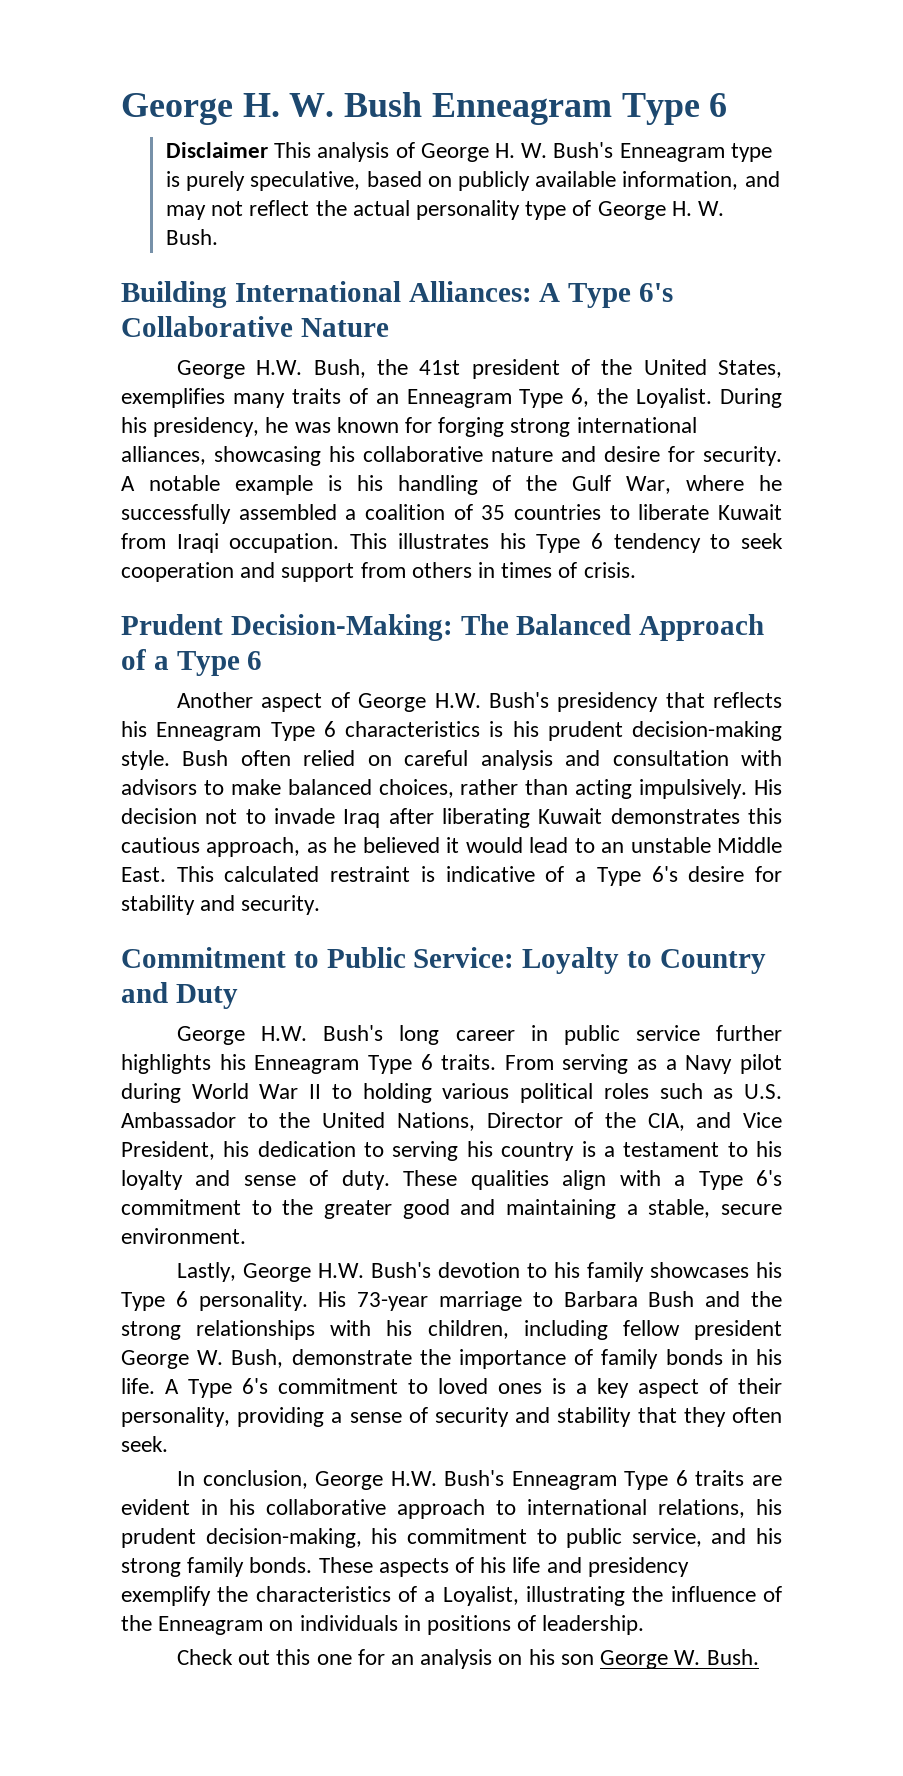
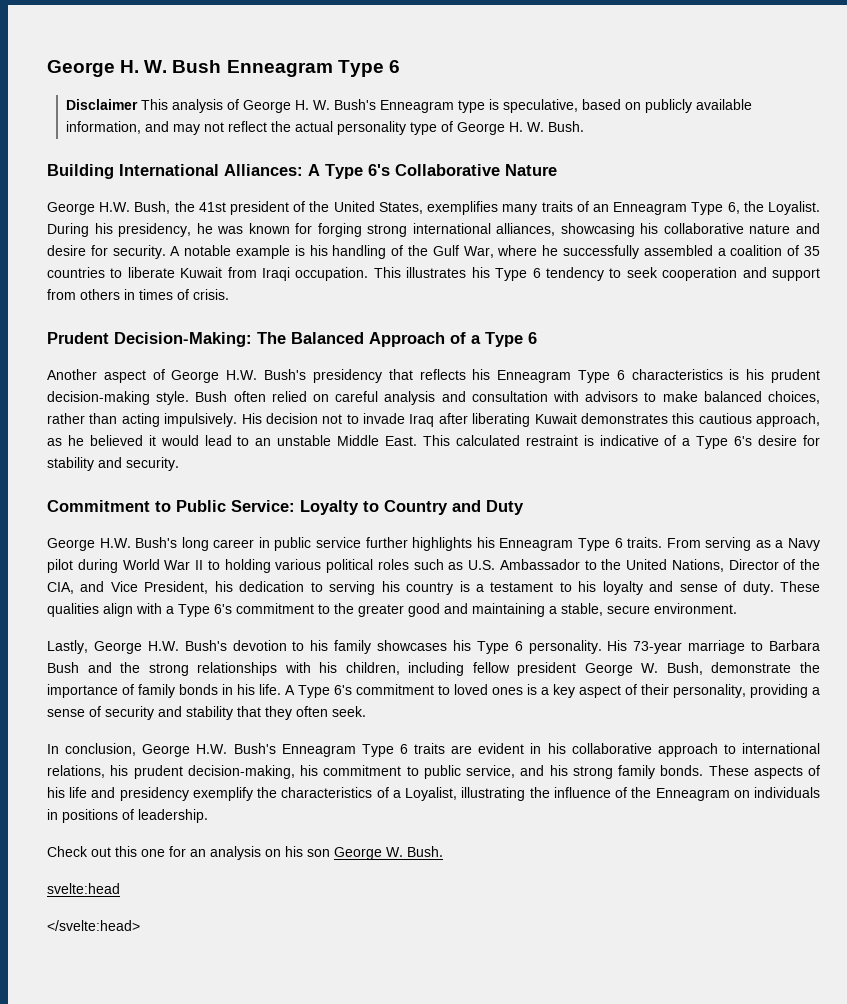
- Disclaimer This analysis of George H. W. Bush's Enneagram type is purely speculative, based on publicly available information, and may not reflect the actual personality type of George H. W. Bush.
+ Disclaimer This analysis of George H. W. Bush's Enneagram type is speculative, based on publicly available information, and may not reflect the actual personality type of George H. W. Bush.
+ svelte:head
+ </svelte:head>

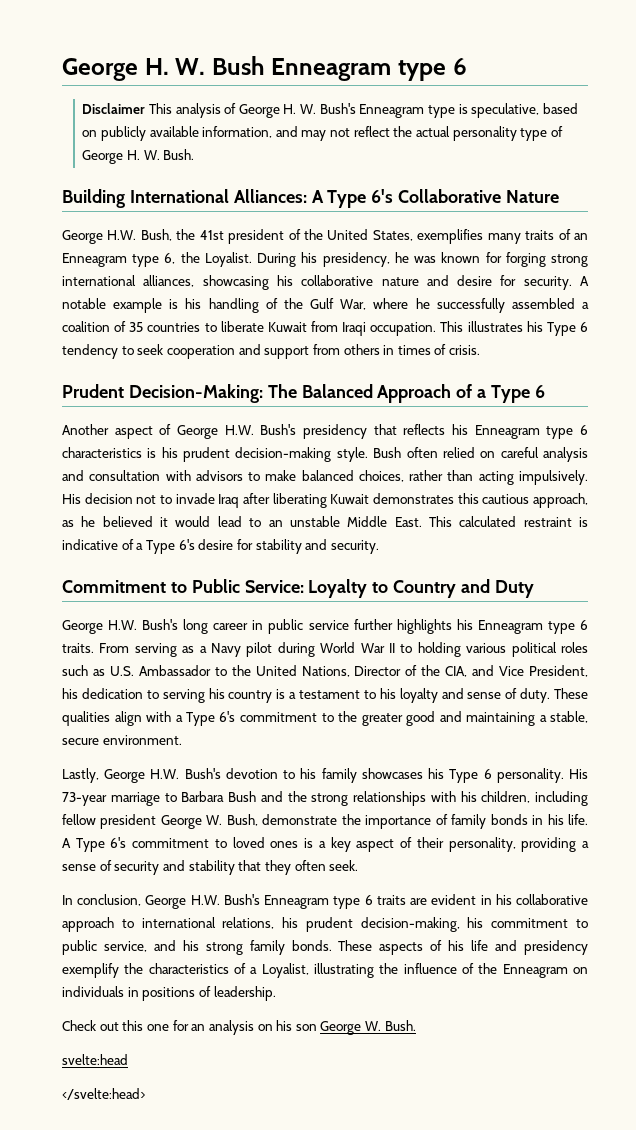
- George H. W. Bush Enneagram Type 6
+ George H. W. Bush Enneagram type 6
- George H.W. Bush, the 41st president of the United States, exemplifies many traits of an Enneagram Type 6, the Loyalist.
+ George H.W. Bush, the 41st president of the United States, exemplifies many traits of an Enneagram type 6, the Loyalist.
- Another aspect of George H.W. Bush's presidency that reflects his Enneagram Type 6 characteristics is his prudent decision-making style.
+ Another aspect of George H.W. Bush's presidency that reflects his Enneagram type 6 characteristics is his prudent decision-making style.
- George H.W. Bush's long career in public service further highlights his Enneagram Type 6 traits.
+ George H.W. Bush's long career in public service further highlights his Enneagram type 6 traits.
- In conclusion, George H.W. Bush's Enneagram Type 6 traits are evident in his collaborative approach to international relations, his prudent decision-making, his commitment to public service, and his strong family bonds.
+ In conclusion, George H.W. Bush's Enneagram type 6 traits are evident in his collaborative approach to international relations, his prudent decision-making, his commitment to public service, and his strong family bonds.

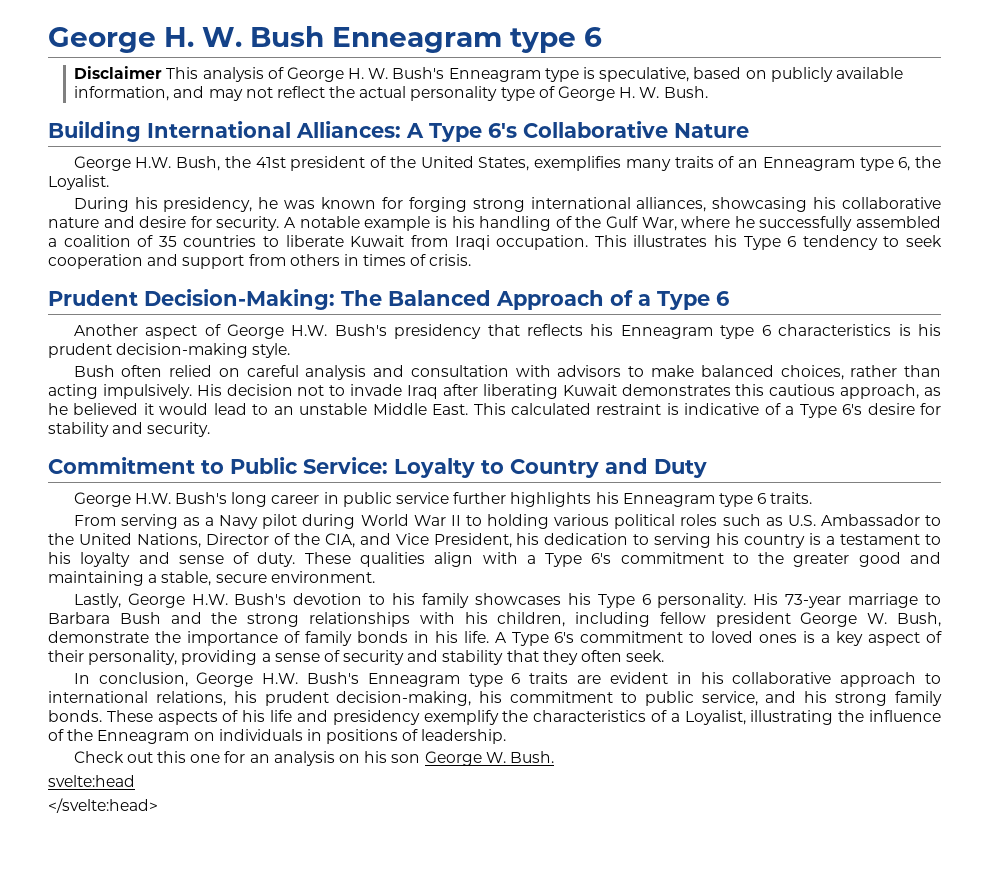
- George H.W. Bush, the 41st president of the United States, exemplifies many traits of an Enneagram type 6, the Loyalist. During his presidency, he was known for forging strong international alliances, showcasing his collaborative nature and desire for security.
+ George H.W. Bush, the 41st president of the United States, exemplifies many traits of an Enneagram type 6, the Loyalist.
+ During his presidency, he was known for forging strong international alliances, showcasing his collaborative nature and desire for security.
- Another aspect of George H.W. Bush's presidency that reflects his Enneagram type 6 characteristics is his prudent decision-making style. Bush often relied on careful analysis and consultation with advisors to make balanced choices, rather than acting impulsively.
+ Another aspect of George H.W. Bush's presidency that reflects his Enneagram type 6 characteristics is his prudent decision-making style.
+ Bush often relied on careful analysis and consultation with advisors to make balanced choices, rather than acting impulsively.
- George H.W. Bush's long career in public service further highlights his Enneagram type 6 traits. From serving as a Navy pilot during World War II to holding various political roles such as U.S. Ambassador to the United Nations, Director of the CIA, and Vice President, his dedication to serving his country is a testament to his loyalty and sense of duty.
+ George H.W. Bush's long career in public service further highlights his Enneagram type 6 traits.
+ From serving as a Navy pilot during World War II to holding various political roles such as U.S. Ambassador to the United Nations, Director of the CIA, and Vice President, his dedication to serving his country is a testament to his loyalty and sense of duty.

